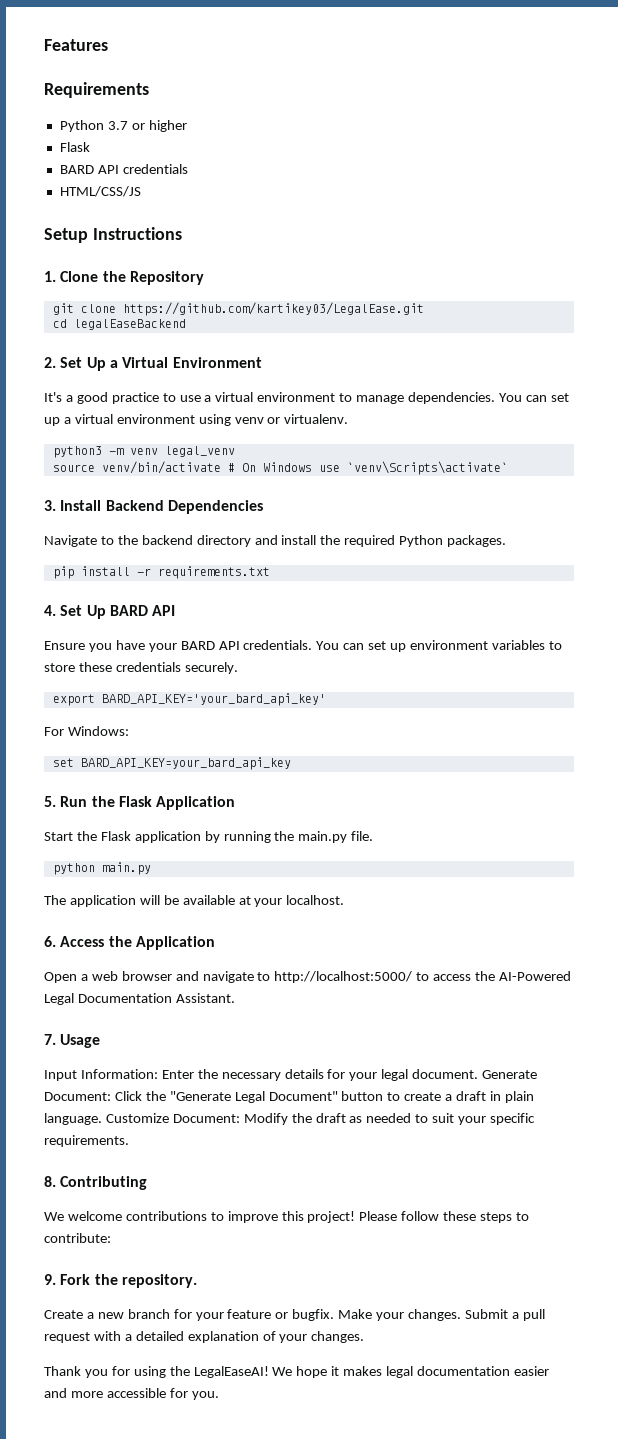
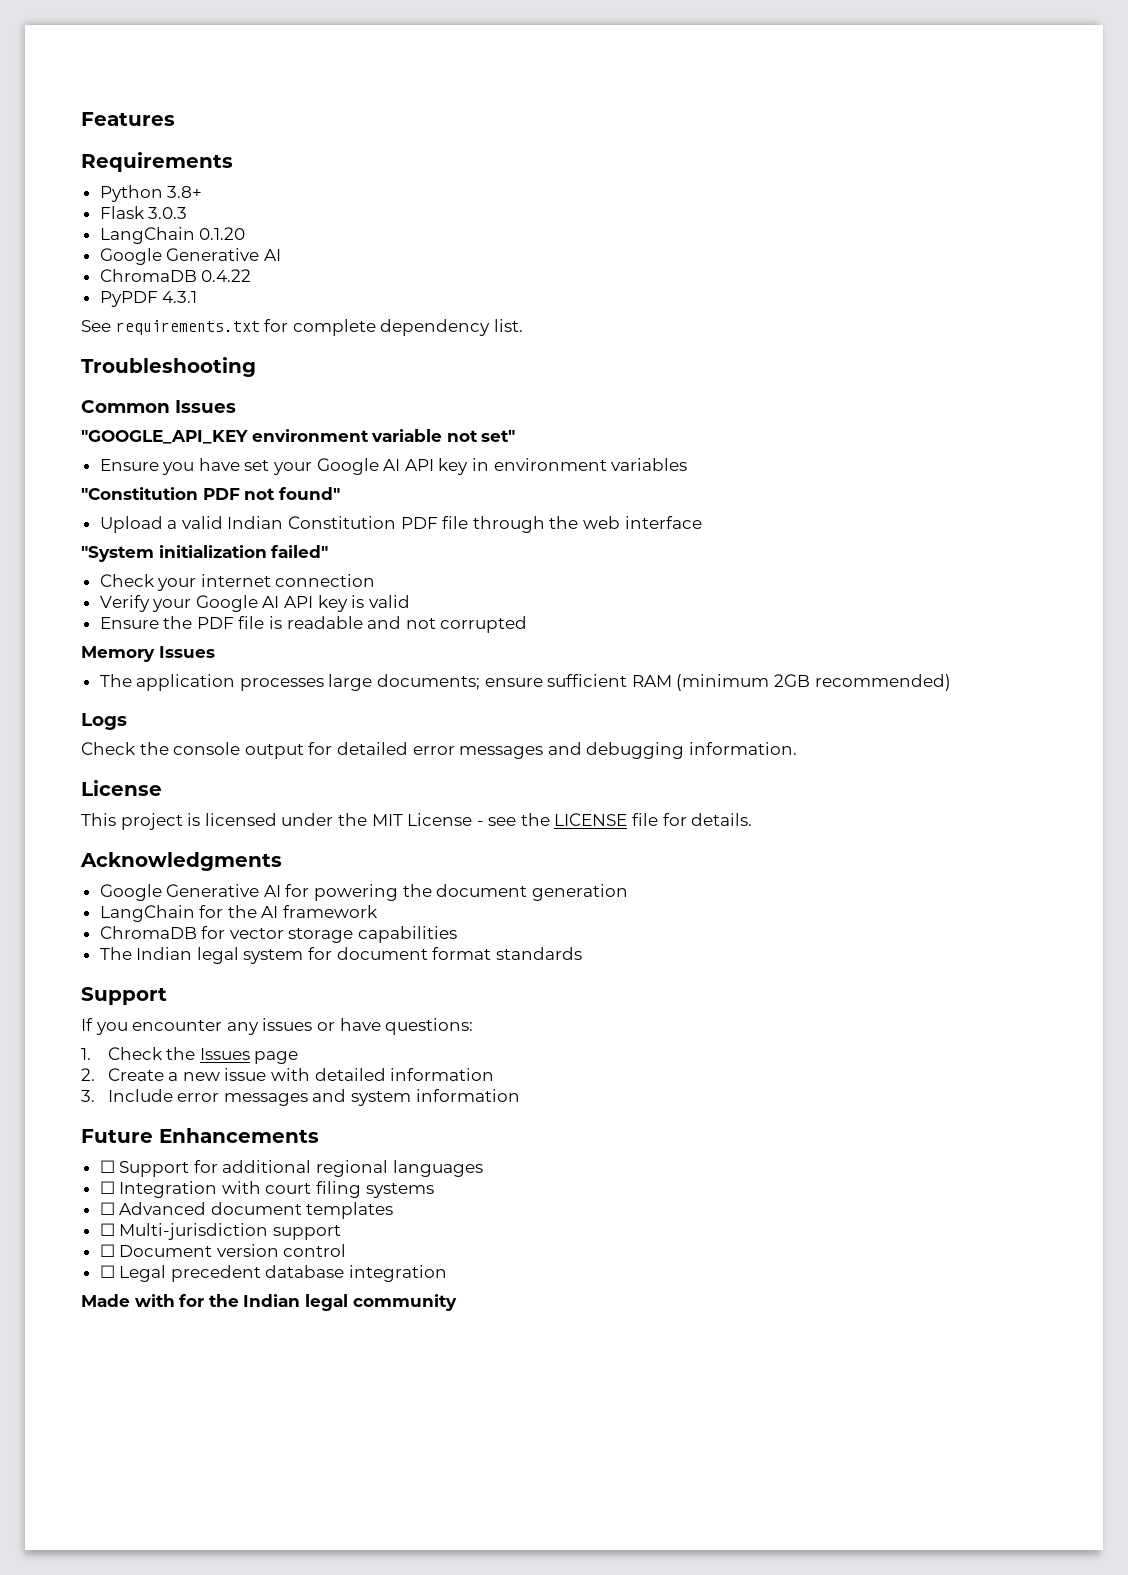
- Python 3.7 or higher
- Flask
- BARD API credentials
- HTML/CSS/JS
- Setup Instructions
- 1. Clone the Repository
- git clone https://github.com/kartikey03/LegalEase.git
- cd legalEaseBackend
- 2. Set Up a Virtual Environment
- It's a good practice to use a virtual environment to manage dependencies. You can set up a virtual environment using venv or virtualenv.
- python3 -m venv legal_venv
- source venv/bin/activate # On Windows use `venv\Scripts\activate`
- 3. Install Backend Dependencies
- Navigate to the backend directory and install the required Python packages.
- pip install -r requirements.txt
- 4. Set Up BARD API
- Ensure you have your BARD API credentials. You can set up environment variables to store these credentials securely.
- export BARD_API_KEY='your_bard_api_key'
- For Windows:
- set BARD_API_KEY=your_bard_api_key
- 5. Run the Flask Application
- Start the Flask application by running the main.py file.
- python main.py
- The application will be available at your localhost.
- 6. Access the Application
- Open a web browser and navigate to http://localhost:5000/ to access the AI-Powered Legal Documentation Assistant.
- 7. Usage
- Input Information: Enter the necessary details for your legal document. Generate Document: Click the "Generate Legal Document" button to create a draft in plain language. Customize Document: Modify the draft as needed to suit your specific requirements.
- 8. Contributing
- We welcome contributions to improve this project! Please follow these steps to contribute:
- 9. Fork the repository.
- Create a new branch for your feature or bugfix. Make your changes. Submit a pull request with a detailed explanation of your changes.
- Thank you for using the LegalEaseAI! We hope it makes legal documentation easier and more accessible for you.
+ Python 3.8+
+ Flask 3.0.3
+ LangChain 0.1.20
+ Google Generative AI
+ ChromaDB 0.4.22
+ PyPDF 4.3.1
+ See requirements.txt for complete dependency list.
+ Troubleshooting
+ Common Issues
+ "GOOGLE_API_KEY environment variable not set"
+ Ensure you have set your Google AI API key in environment variables
+ "Constitution PDF not found"
+ Upload a valid Indian Constitution PDF file through the web interface
+ "System initialization failed"
+ Check your internet connection
+ Verify your Google AI API key is valid
+ Ensure the PDF file is readable and not corrupted
+ Memory Issues
+ The application processes large documents; ensure sufficient RAM (minimum 2GB recommended)
+ Logs
+ Check the console output for detailed error messages and debugging information.
+ License
+ This project is licensed under the MIT License - see the LICENSE file for details.
+ Acknowledgments
+ Google Generative AI for powering the document generation
+ LangChain for the AI framework
+ ChromaDB for vector storage capabilities
+ The Indian legal system for document format standards
+ Support
+ If you encounter any issues or have questions:
+ 1. Check the Issues page
+ 2. Create a new issue with detailed information
+ 3. Include error messages and system information
+ Future Enhancements
+ ☐ Support for additional regional languages
+ ☐ Integration with court filing systems
+ ☐ Advanced document templates
+ ☐ Multi-jurisdiction support
+ ☐ Document version control
+ ☐ Legal precedent database integration
+ Made with for the Indian legal community

